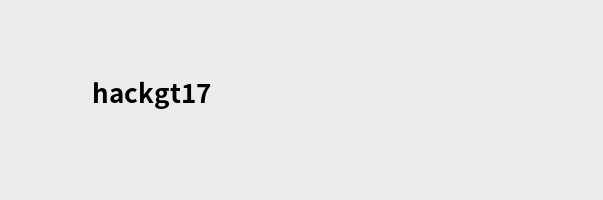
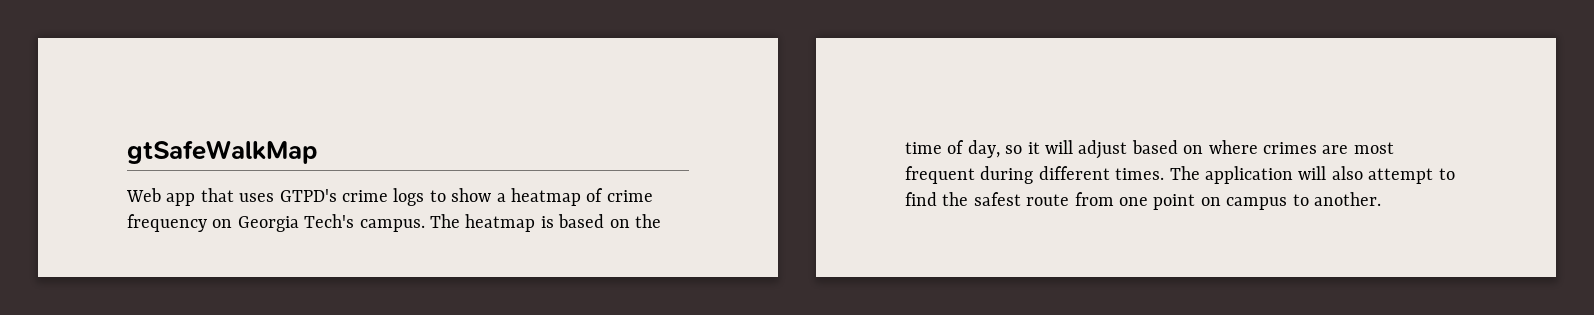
- hackgt17
+ gtSafeWalkMap
+ Web app that uses GTPD's crime logs to show a heatmap of crime frequency on Georgia Tech's campus. The heatmap is based on the time of day, so it will adjust based on where crimes are most frequent during different times. The application will also attempt to find the safest route from one point on campus to another.

